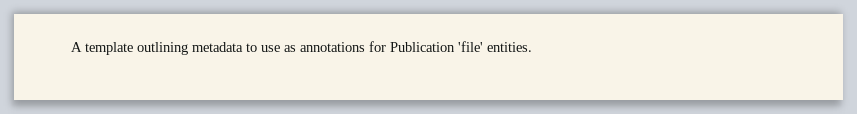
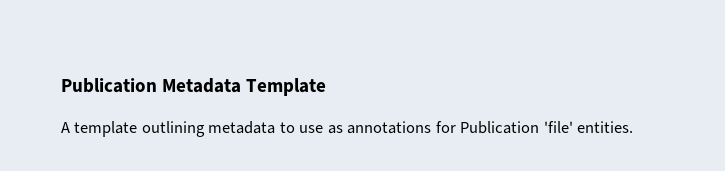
+ Publication Metadata Template

